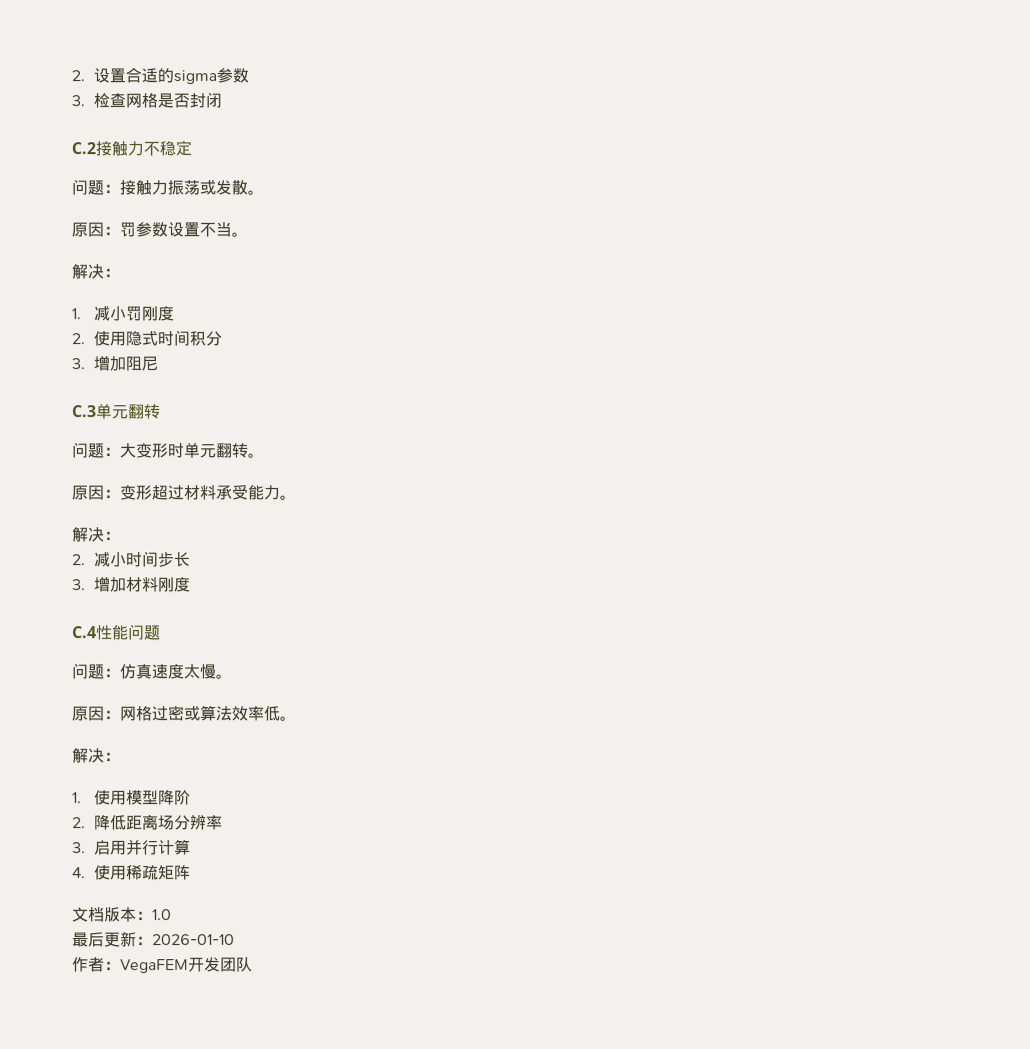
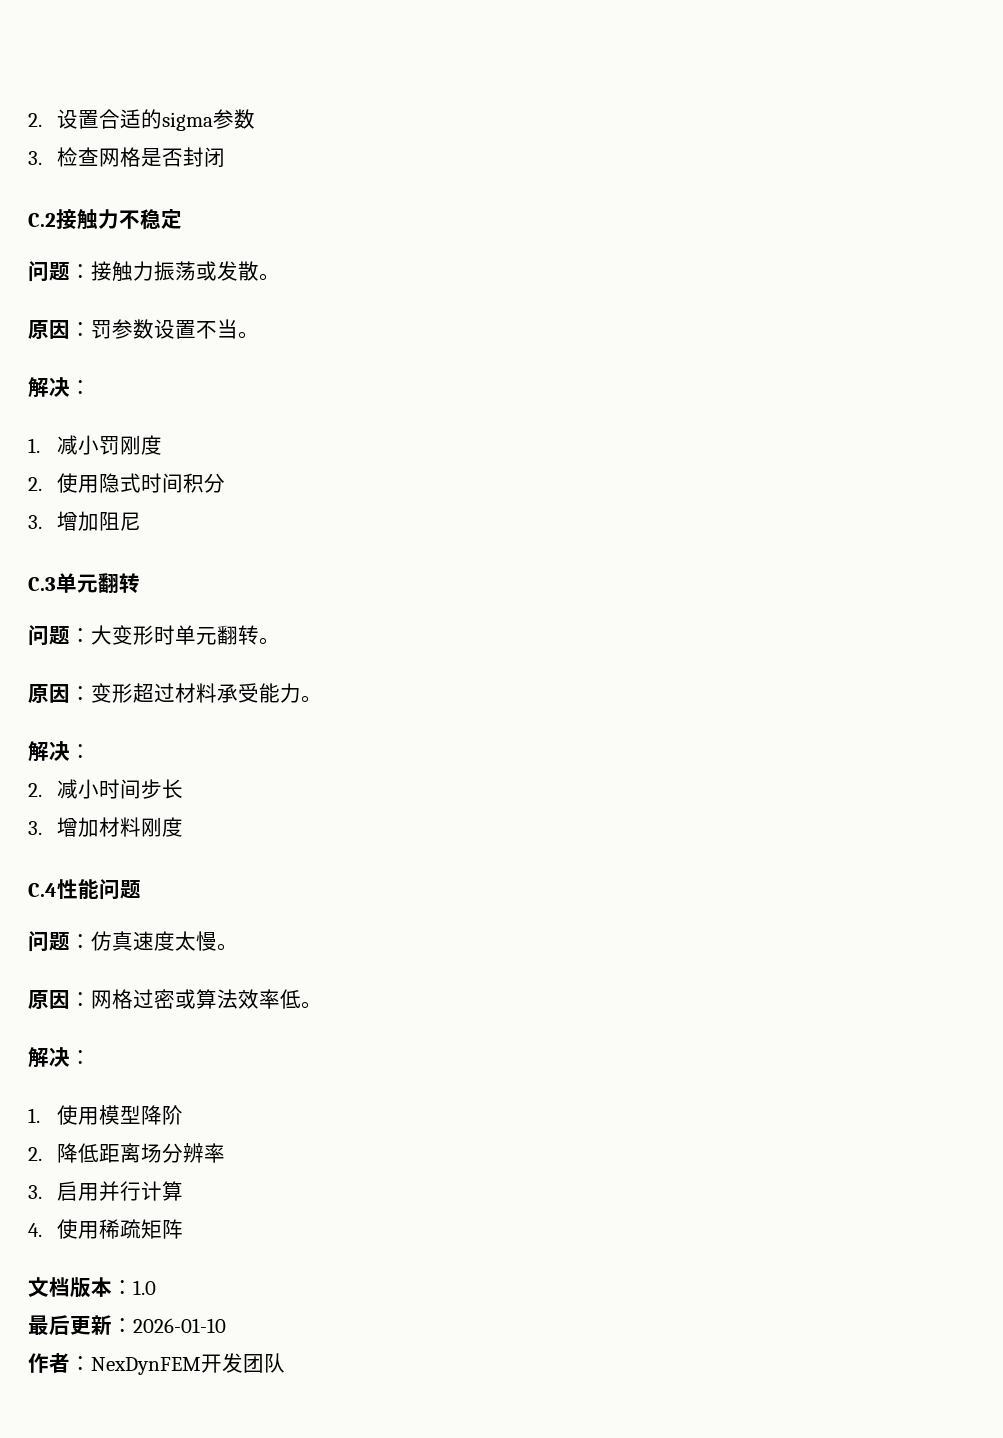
- 作者：VegaFEM开发团队
+ 作者：NexDynFEM开发团队

